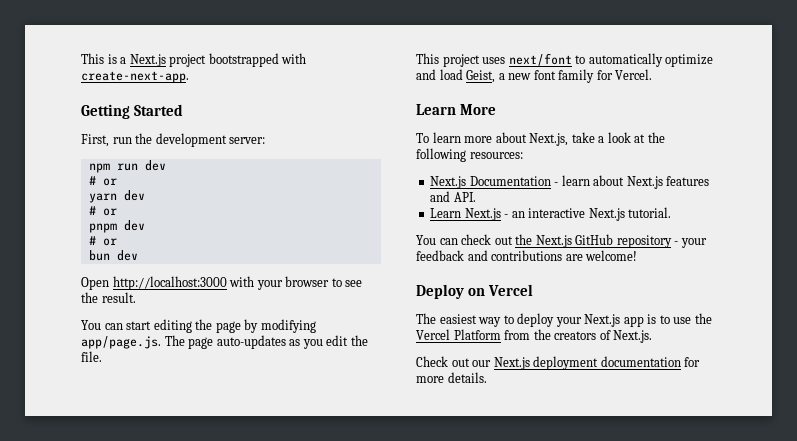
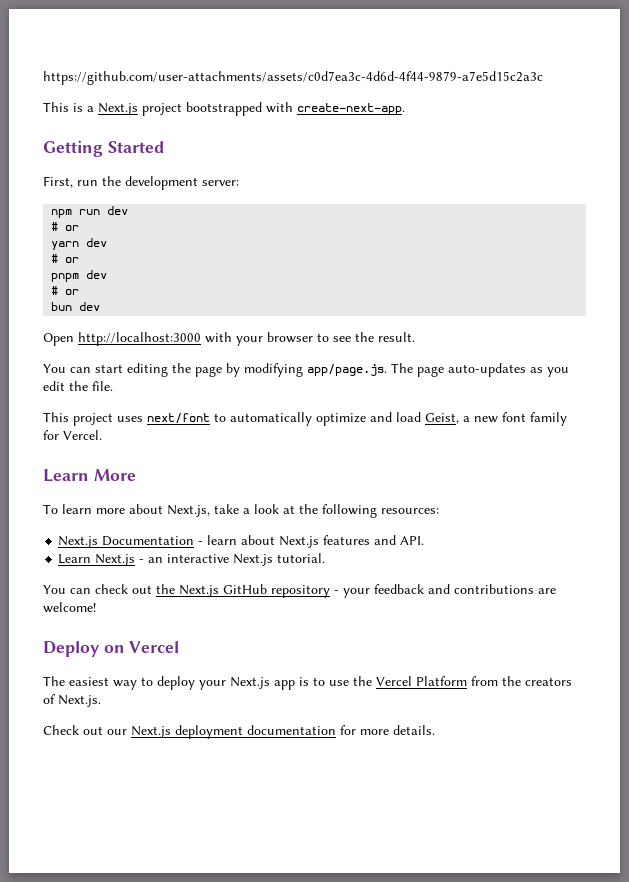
+ https://github.com/user-attachments/assets/c0d7ea3c-4d6d-4f44-9879-a7e5d15c2a3c

